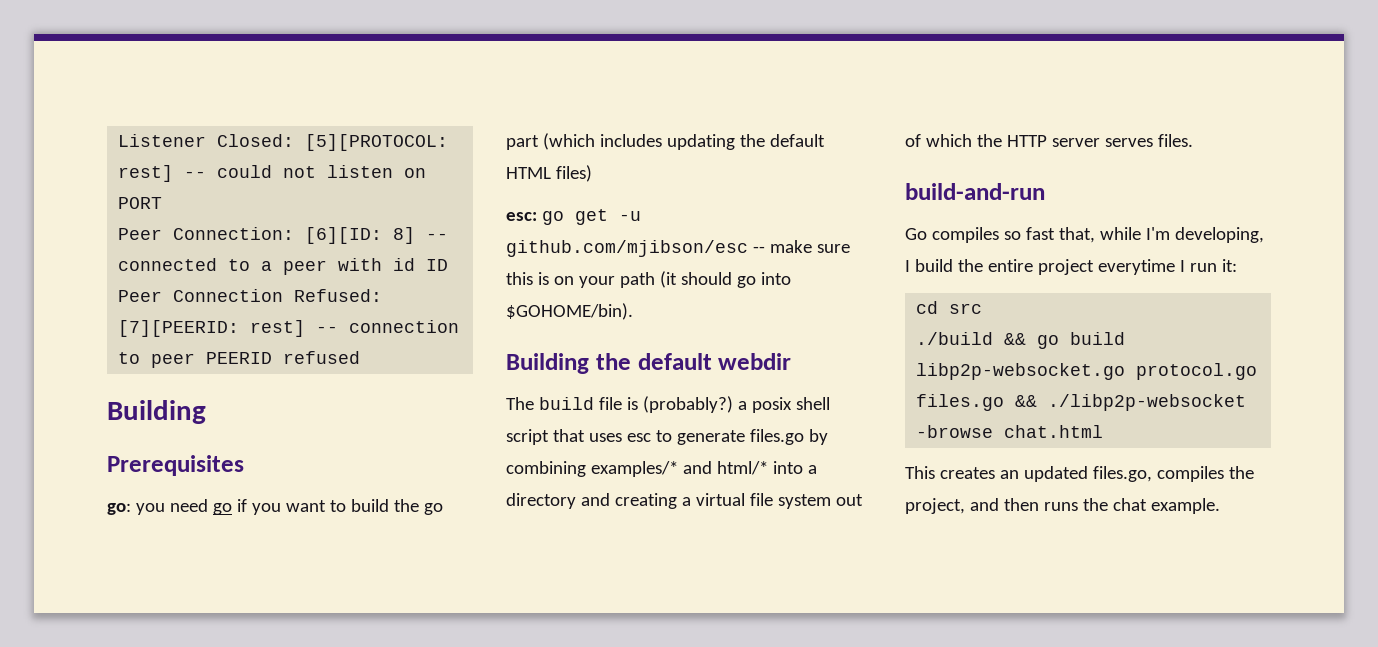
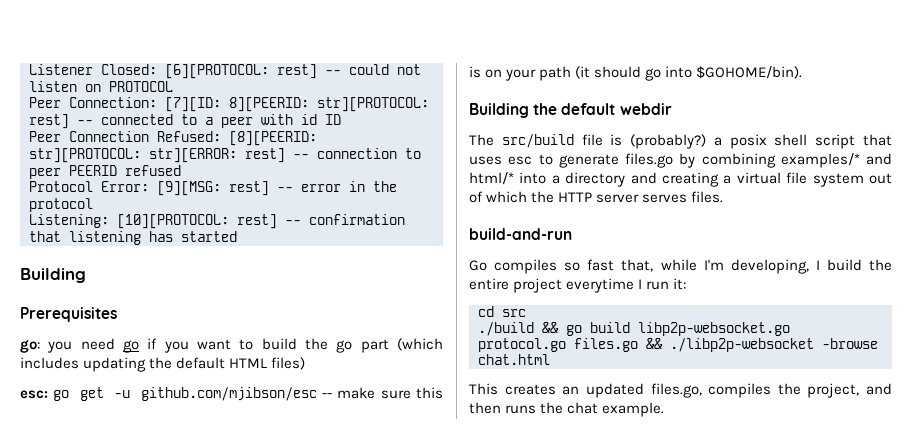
- Listener Closed: [5][PROTOCOL: rest] -- could not listen on PORT
+ Listener Closed: [6][PROTOCOL: rest] -- could not listen on PROTOCOL
- Peer Connection: [6][ID: 8] -- connected to a peer with id ID
+ Peer Connection: [7][ID: 8][PEERID: str][PROTOCOL: rest] -- connected to a peer with id ID
- Peer Connection Refused: [7][PEERID: rest] -- connection to peer PEERID refused
+ Peer Connection Refused: [8][PEERID: str][PROTOCOL: str][ERROR: rest] -- connection to peer PEERID refused
+ Protocol Error: [9][MSG: rest] -- error in the protocol
+ Listening: [10][PROTOCOL: rest] -- confirmation that listening has started
- The build file is (probably?) a posix shell script that uses esc to generate files.go by combining examples/* and html/* into a directory and creating a virtual file system out of which the HTTP server serves files.
+ The src/build file is (probably?) a posix shell script that uses esc to generate files.go by combining examples/* and html/* into a directory and creating a virtual file system out of which the HTTP server serves files.

